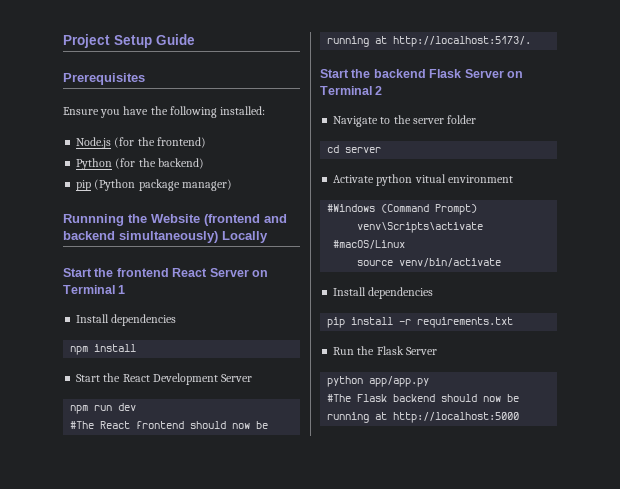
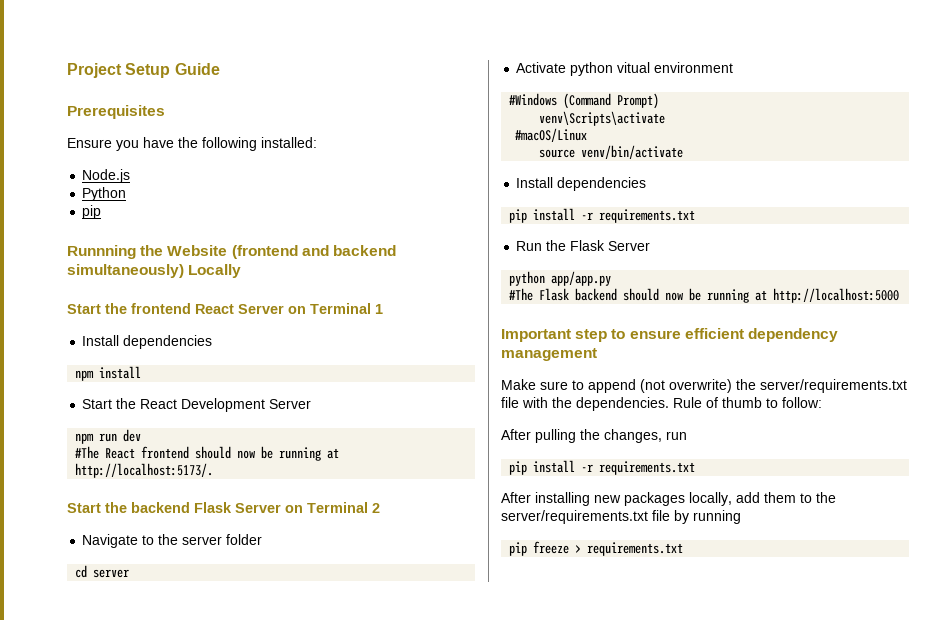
- Node.js (for the frontend)
- Python (for the backend)
- pip (Python package manager)
+ Node.js
+ Python
+ pip
+ Important step to ensure efficient dependency management
+ Make sure to append (not overwrite) the server/requirements.txt file with the dependencies. Rule of thumb to follow:
+ After pulling the changes, run
+ pip install -r requirements.txt
+ After installing new packages locally, add them to the server/requirements.txt file by running
+ pip freeze > requirements.txt

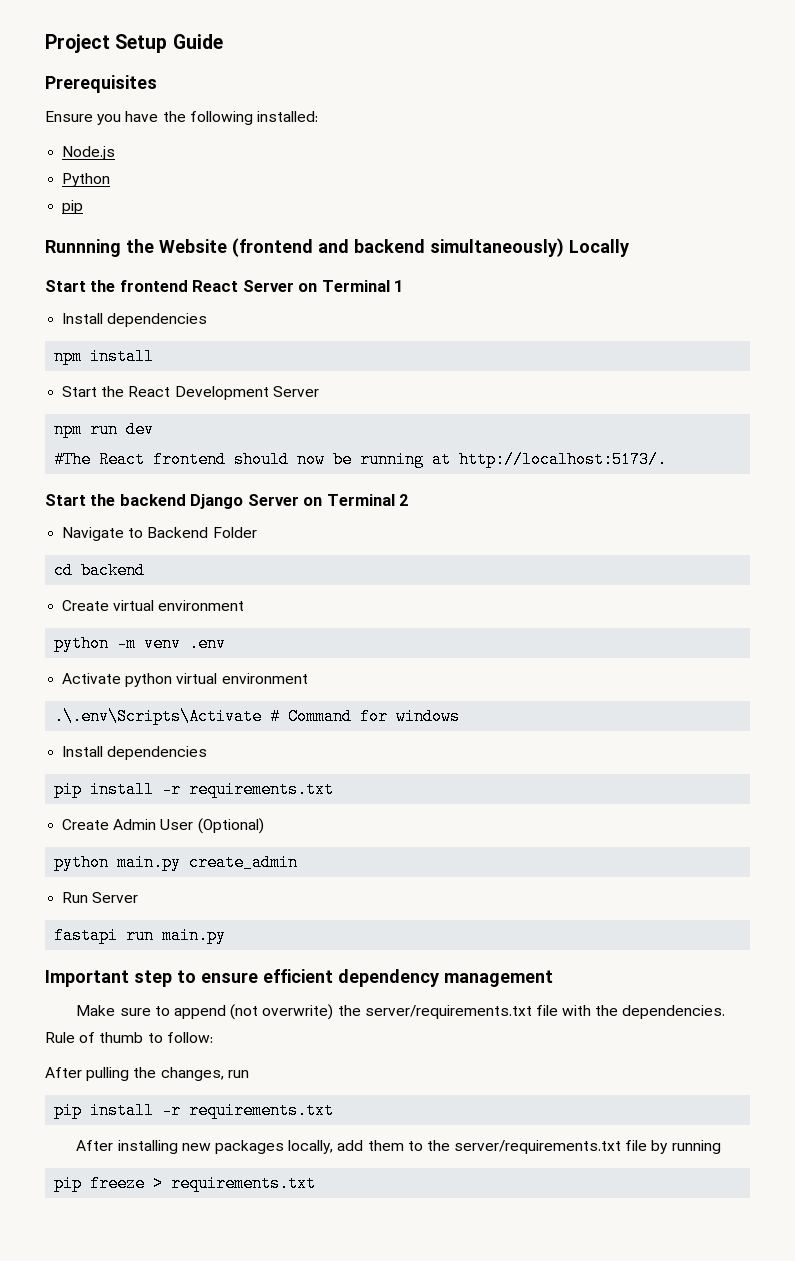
- Start the backend Flask Server on Terminal 2
+ Start the backend Django Server on Terminal 2
- Navigate to the server folder
- cd server
+ Navigate to Backend Folder
+ cd backend
+ Create virtual environment
+ python -m venv .env
- Activate python vitual environment
- #Windows (Command Prompt)
- venv\Scripts\activate
- #macOS/Linux
- source venv/bin/activate
+ Activate python virtual environment
+ .\.env\Scripts\Activate # Command for windows
+ Create Admin User (Optional)
+ python main.py create_admin
- Run the Flask Server
- python app/app.py
- #The Flask backend should now be running at http://localhost:5000
+ Run Server
+ fastapi run main.py

